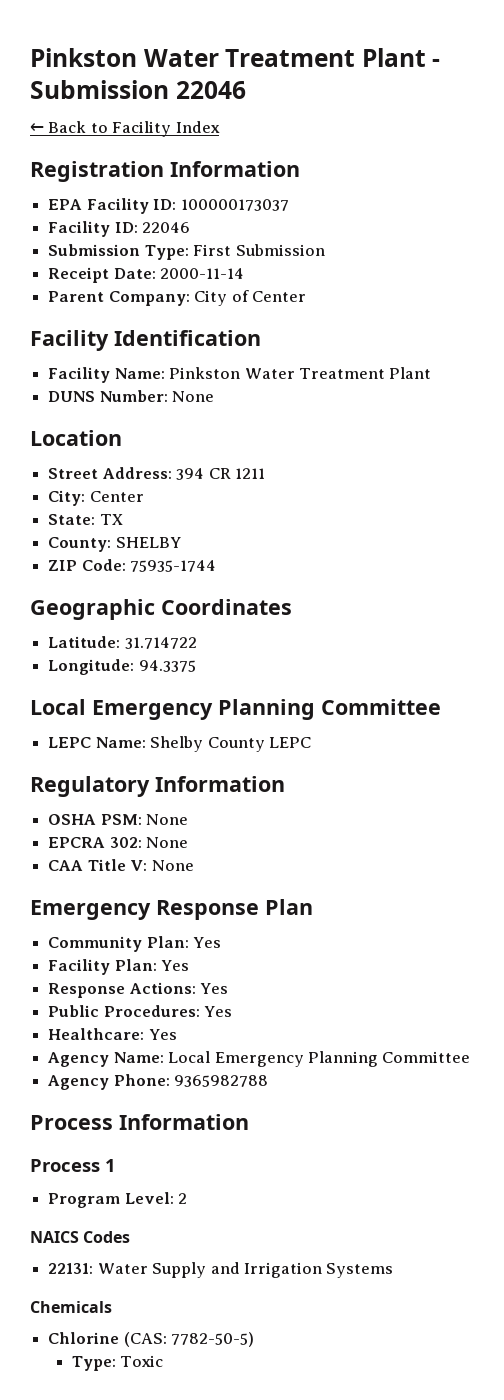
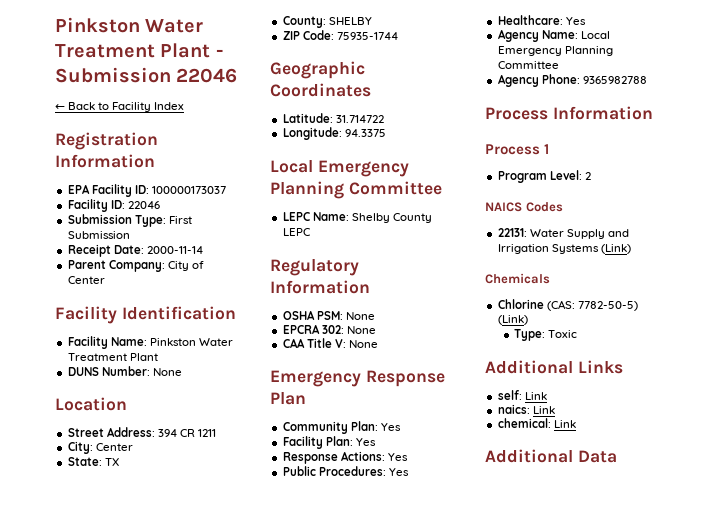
- 22131: Water Supply and Irrigation Systems
+ 22131: Water Supply and Irrigation Systems (Link)
- Chlorine (CAS: 7782-50-5)
+ Chlorine (CAS: 7782-50-5) (Link)
+ Additional Links
+ self: Link
+ naics: Link
+ chemical: Link
+ Additional Data

